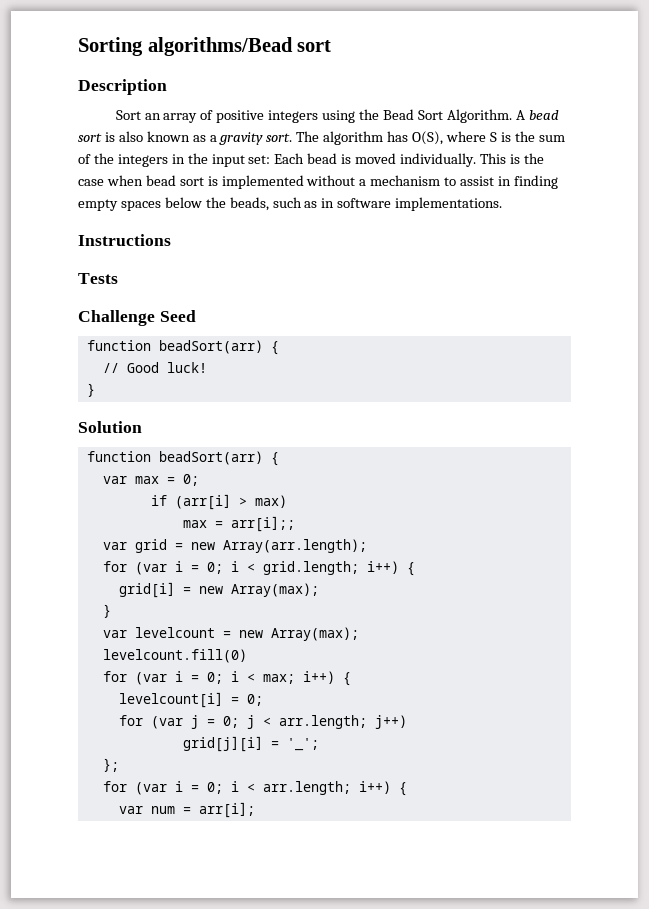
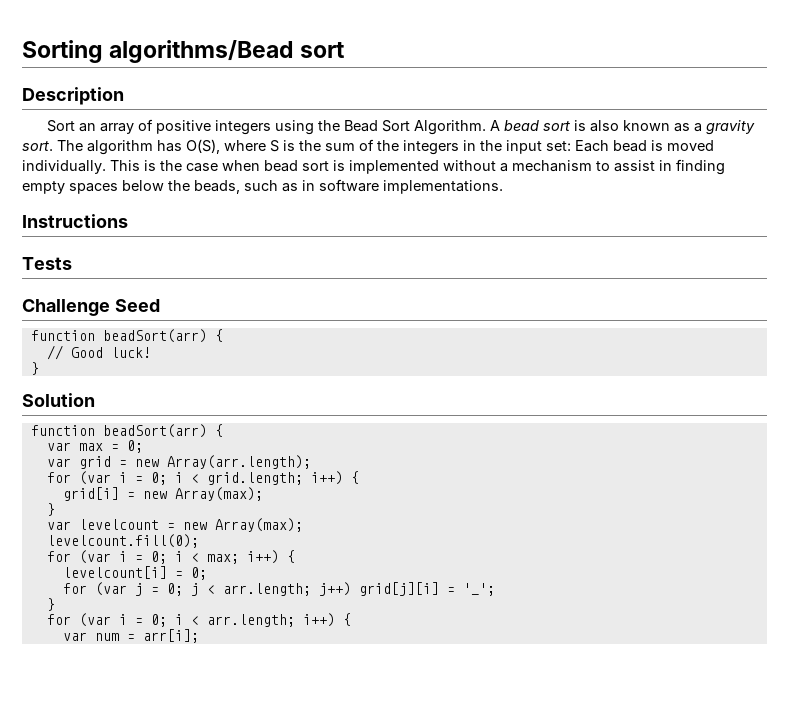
- if (arr[i] > max)
- max = arr[i];;
- levelcount.fill(0)
+ levelcount.fill(0);
- for (var j = 0; j < arr.length; j++)
- grid[j][i] = '_';
- };
+ for (var j = 0; j < arr.length; j++) grid[j][i] = '_';
+ }

